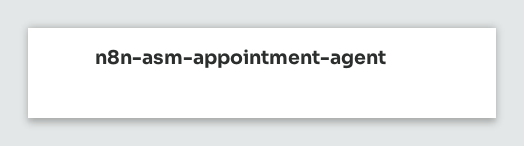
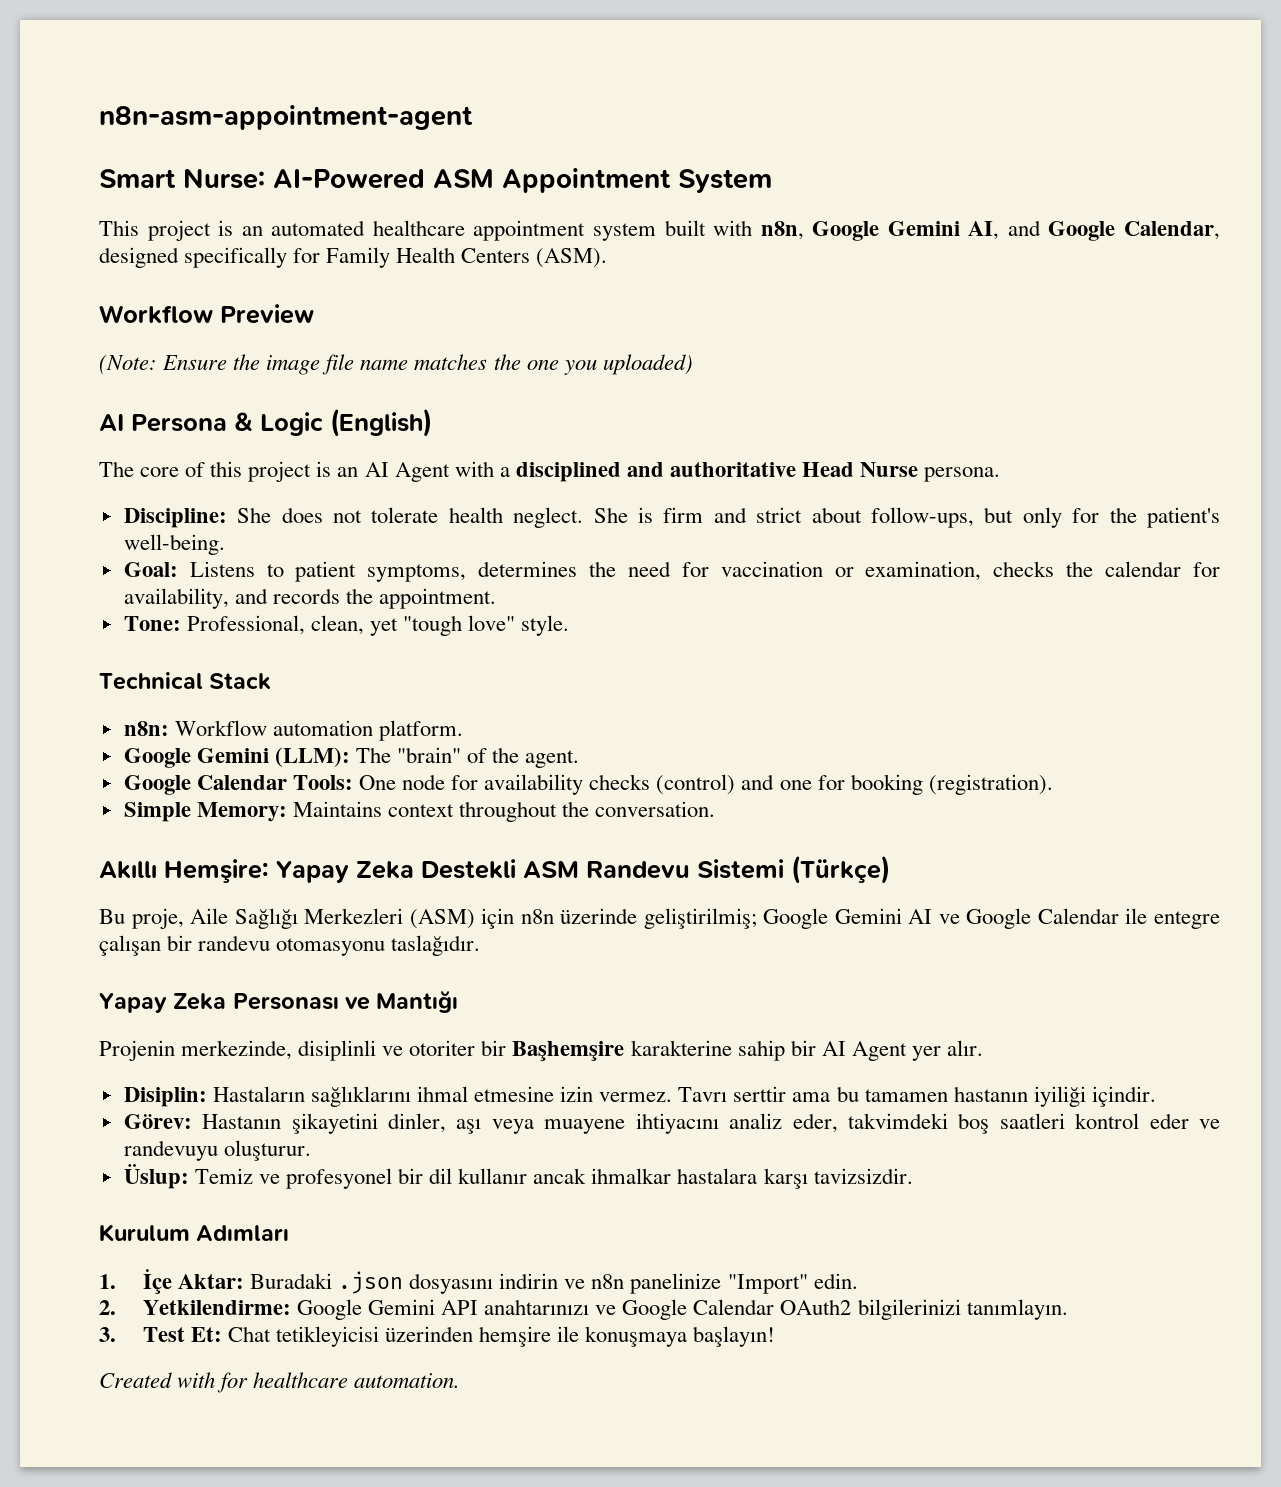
+ Smart Nurse: AI-Powered ASM Appointment System
+ This project is an automated healthcare appointment system built with n8n, Google Gemini AI, and Google Calendar, designed specifically for Family Health Centers (ASM).
+ Workflow Preview
+ (Note: Ensure the image file name matches the one you uploaded)
+ AI Persona & Logic (English)
+ The core of this project is an AI Agent with a disciplined and authoritative Head Nurse persona.
+ Discipline: She does not tolerate health neglect. She is firm and strict about follow-ups, but only for the patient's well-being.
+ Goal: Listens to patient symptoms, determines the need for vaccination or examination, checks the calendar for availability, and records the appointment.
+ Tone: Professional, clean, yet "tough love" style.
+ Technical Stack
+ n8n: Workflow automation platform.
+ Google Gemini (LLM): The "brain" of the agent.
+ Google Calendar Tools: One node for availability checks (control) and one for booking (registration).
+ Simple Memory: Maintains context throughout the conversation.
+ Akıllı Hemşire: Yapay Zeka Destekli ASM Randevu Sistemi (Türkçe)
+ Bu proje, Aile Sağlığı Merkezleri (ASM) için n8n üzerinde geliştirilmiş; Google Gemini AI ve Google Calendar ile entegre çalışan bir randevu otomasyonu taslağıdır.
+ Yapay Zeka Personası ve Mantığı
+ Projenin merkezinde, disiplinli ve otoriter bir Başhemşire karakterine sahip bir AI Agent yer alır.
+ Disiplin: Hastaların sağlıklarını ihmal etmesine izin vermez. Tavrı serttir ama bu tamamen hastanın iyiliği içindir.
+ Görev: Hastanın şikayetini dinler, aşı veya muayene ihtiyacını analiz eder, takvimdeki boş saatleri kontrol eder ve randevuyu oluşturur.
+ Üslup: Temiz ve profesyonel bir dil kullanır ancak ihmalkar hastalara karşı tavizsizdir.
+ Kurulum Adımları
+ 1. İçe Aktar: Buradaki .json dosyasını indirin ve n8n panelinize "Import" edin.
+ 2. Yetkilendirme: Google Gemini API anahtarınızı ve Google Calendar OAuth2 bilgilerinizi tanımlayın.
+ 3. Test Et: Chat tetikleyicisi üzerinden hemşire ile konuşmaya başlayın!
+ Created with for healthcare automation.

